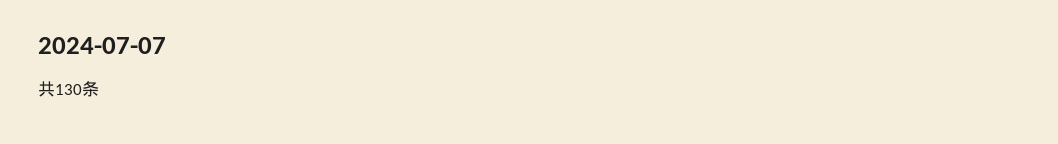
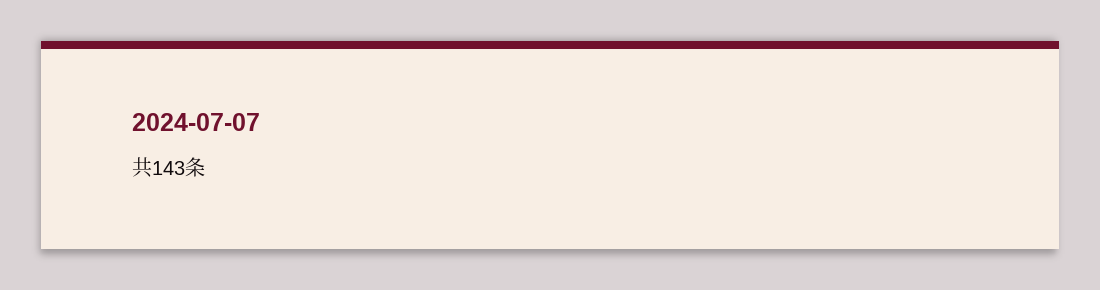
- 共130条
+ 共143条

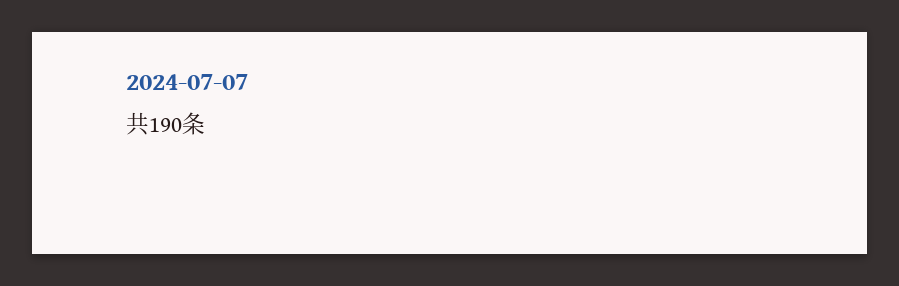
- 共143条
+ 共190条

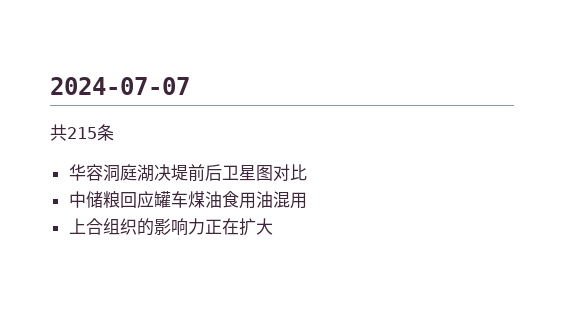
- 共190条
+ 共215条
+ 华容洞庭湖决堤前后卫星图对比
+ 中储粮回应罐车煤油食用油混用
+ 上合组织的影响力正在扩大

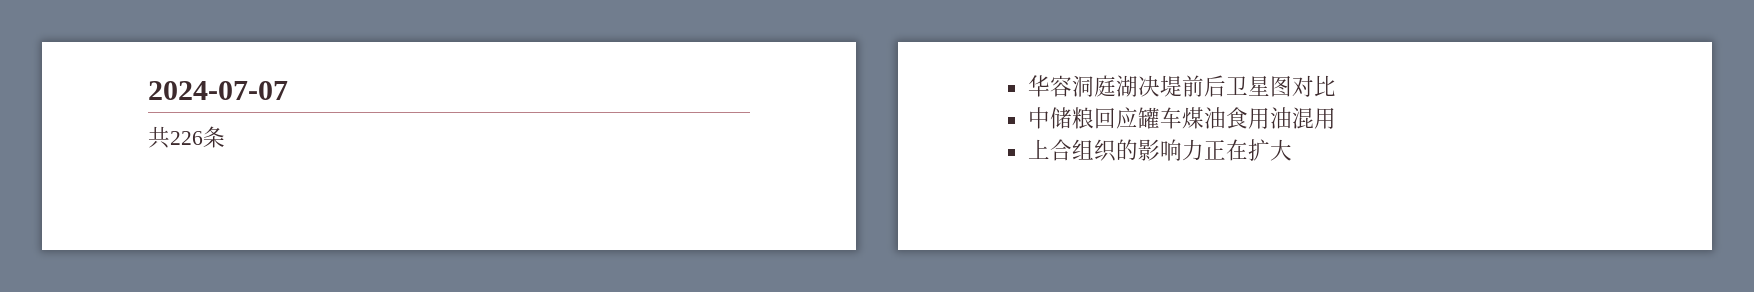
- 共215条
+ 共226条

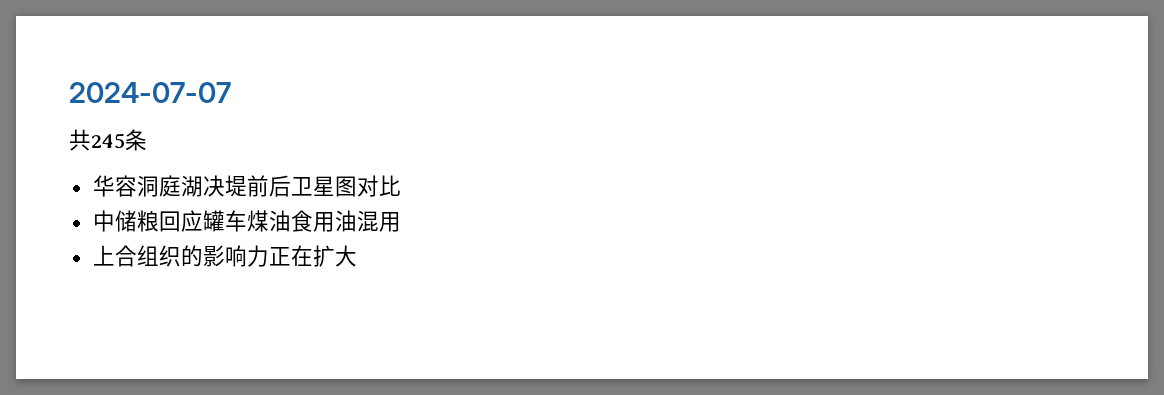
- 共226条
+ 共245条

